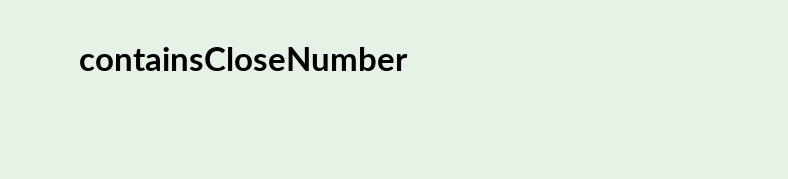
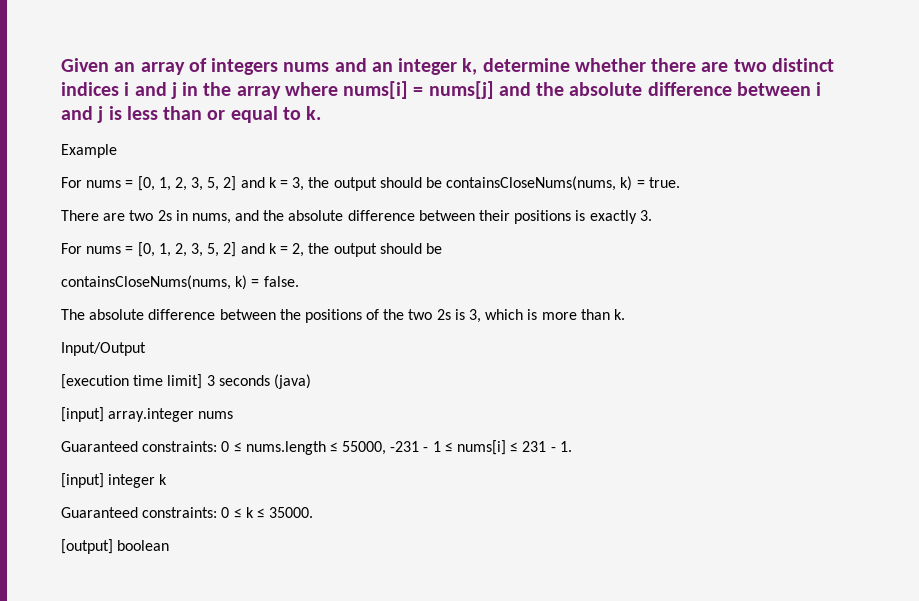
- containsCloseNumber
+ Given an array of integers nums and an integer k, determine whether there are two distinct indices i and j in the array where nums[i] = nums[j] and the absolute difference between i and j is less than or equal to k.
+ Example
+ For nums = [0, 1, 2, 3, 5, 2] and k = 3, the output should be containsCloseNums(nums, k) = true.
+ There are two 2s in nums, and the absolute difference between their positions is exactly 3.
+ For nums = [0, 1, 2, 3, 5, 2] and k = 2, the output should be
+ containsCloseNums(nums, k) = false.
+ The absolute difference between the positions of the two 2s is 3, which is more than k.
+ Input/Output
+ [execution time limit] 3 seconds (java)
+ [input] array.integer nums
+ Guaranteed constraints: 0 ≤ nums.length ≤ 55000, -231 - 1 ≤ nums[i] ≤ 231 - 1.
+ [input] integer k
+ Guaranteed constraints: 0 ≤ k ≤ 35000.
+ [output] boolean

